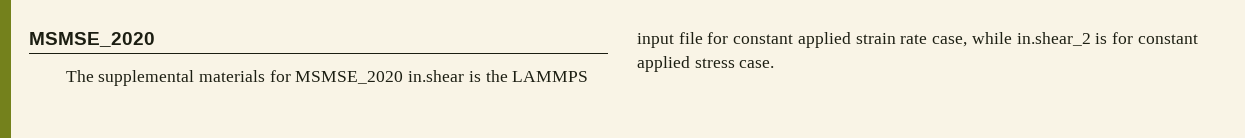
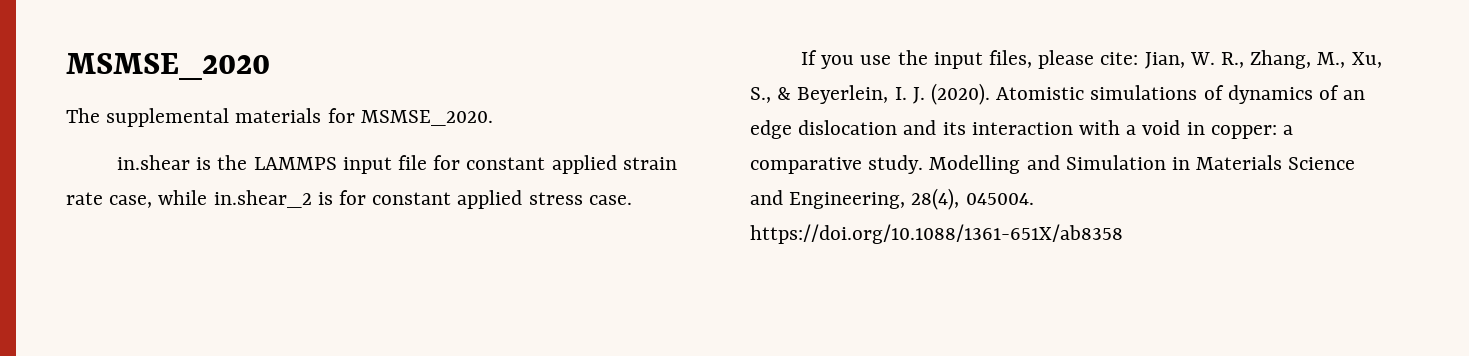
- The supplemental materials for MSMSE_2020 in.shear is the LAMMPS input file for constant applied strain rate case, while in.shear_2 is for constant applied stress case.
+ The supplemental materials for MSMSE_2020.
+ in.shear is the LAMMPS input file for constant applied strain rate case, while in.shear_2 is for constant applied stress case.
+ If you use the input files, please cite: Jian, W. R., Zhang, M., Xu, S., & Beyerlein, I. J. (2020). Atomistic simulations of dynamics of an edge dislocation and its interaction with a void in copper: a comparative study. Modelling and Simulation in Materials Science and Engineering, 28(4), 045004. https://doi.org/10.1088/1361-651X/ab8358

